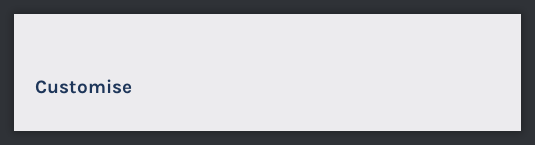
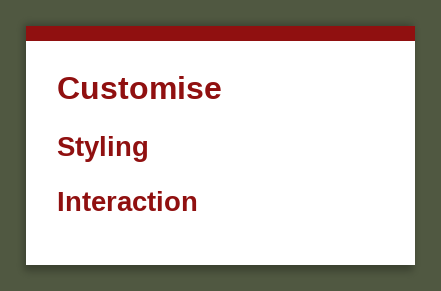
+ Styling
+ Interaction

